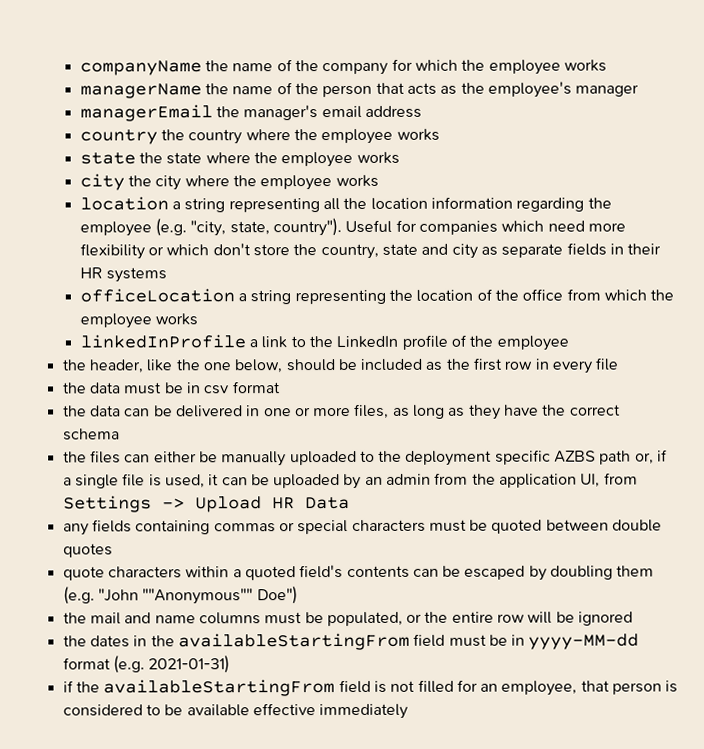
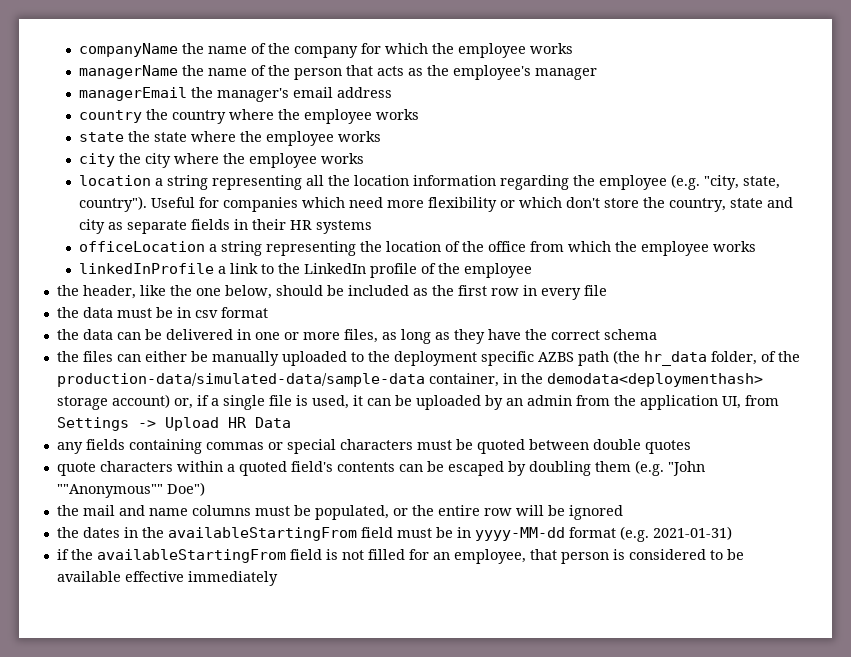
- the files can either be manually uploaded to the deployment specific AZBS path or, if a single file is used, it can be uploaded by an admin from the application UI, from Settings -> Upload HR Data
+ the files can either be manually uploaded to the deployment specific AZBS path (the hr_data folder, of the production-data/simulated-data/sample-data container, in the demodata<deploymenthash> storage account) or, if a single file is used, it can be uploaded by an admin from the application UI, from Settings -> Upload HR Data

